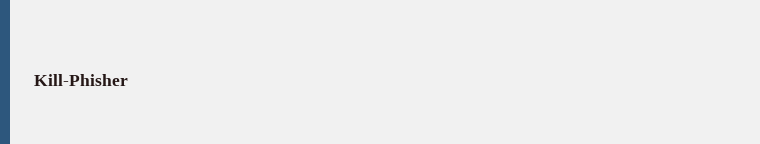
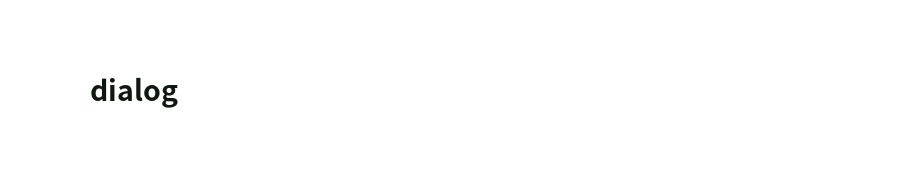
- Kill-Phisher
+ dialog

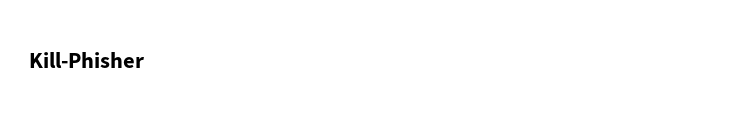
- dialog
+ Kill-Phisher

